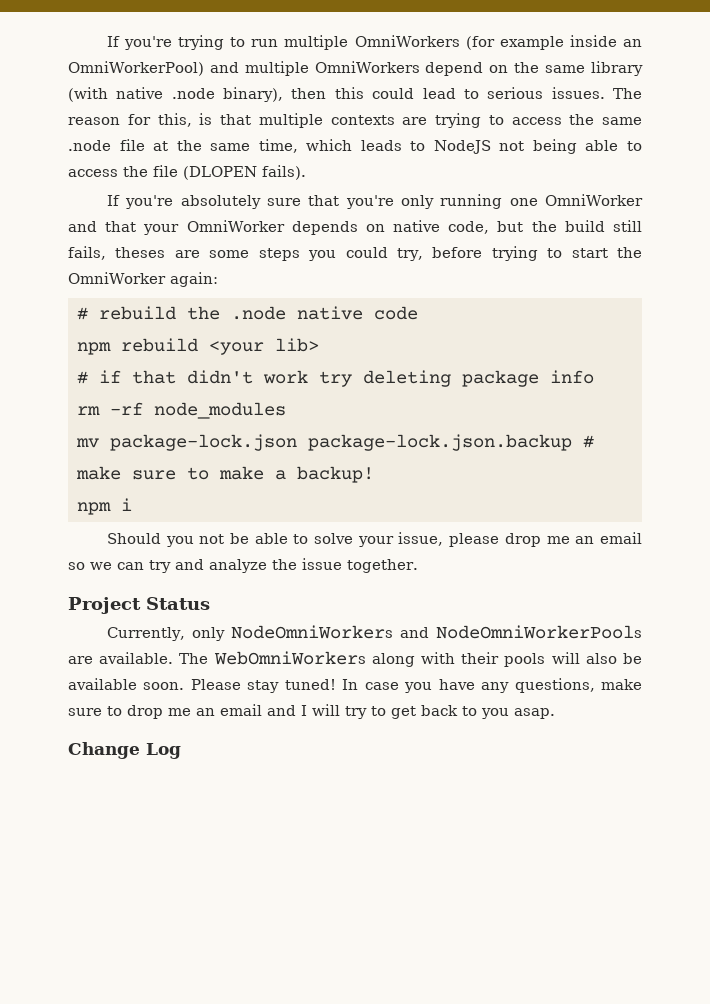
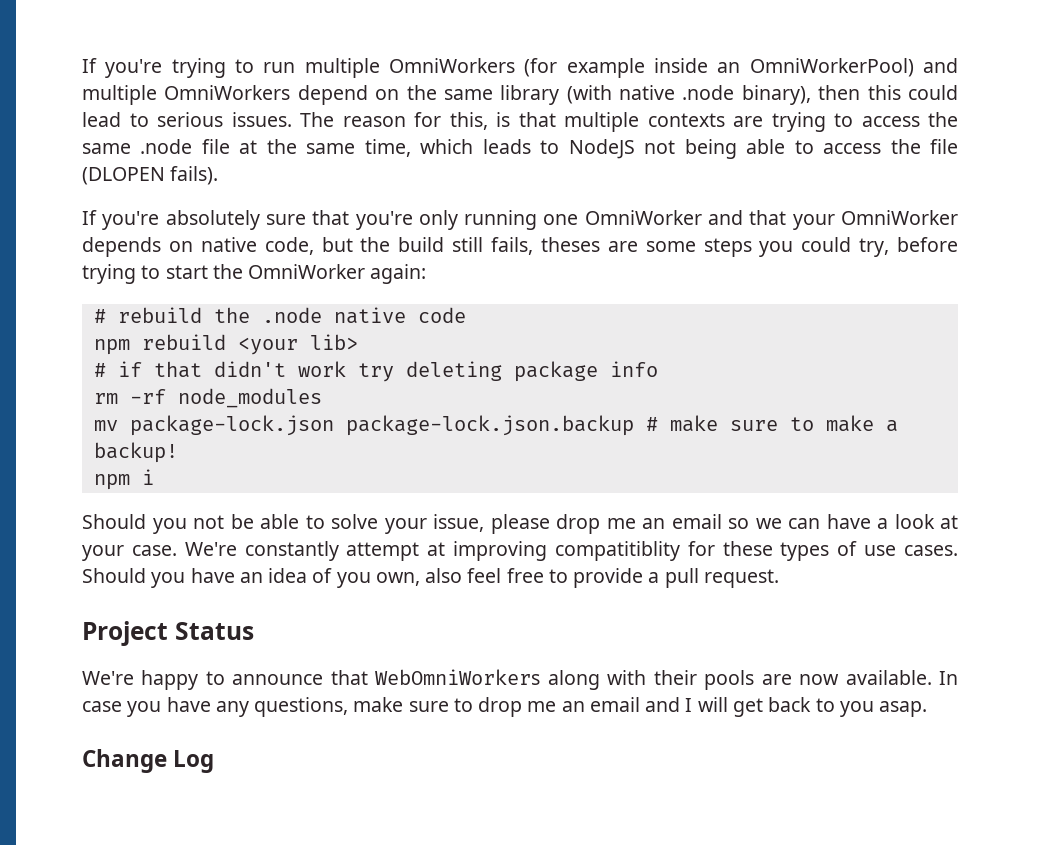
- Should you not be able to solve your issue, please drop me an email so we can try and analyze the issue together.
+ Should you not be able to solve your issue, please drop me an email so we can have a look at your case. We're constantly attempt at improving compatitiblity for these types of use cases. Should you have an idea of you own, also feel free to provide a pull request.
  Project Status
- Currently, only NodeOmniWorkers and NodeOmniWorkerPools are available. The WebOmniWorkers along with their pools will also be available soon. Please stay tuned!
+ We're happy to announce that WebOmniWorkers along with their pools are now available.
- In case you have any questions, make sure to drop me an email and I will try to get back to you asap.
+ In case you have any questions, make sure to drop me an email and I will get back to you asap.

